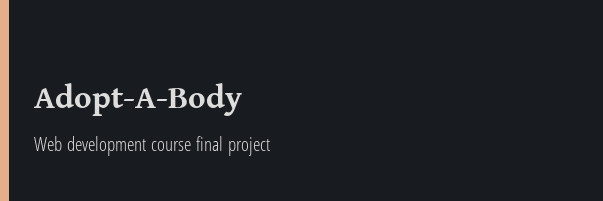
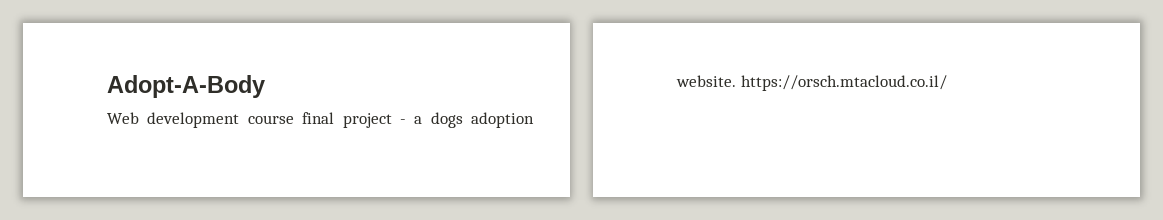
- Web development course final project
+ Web development course final project - a dogs adoption website. https://orsch.mtacloud.co.il/

